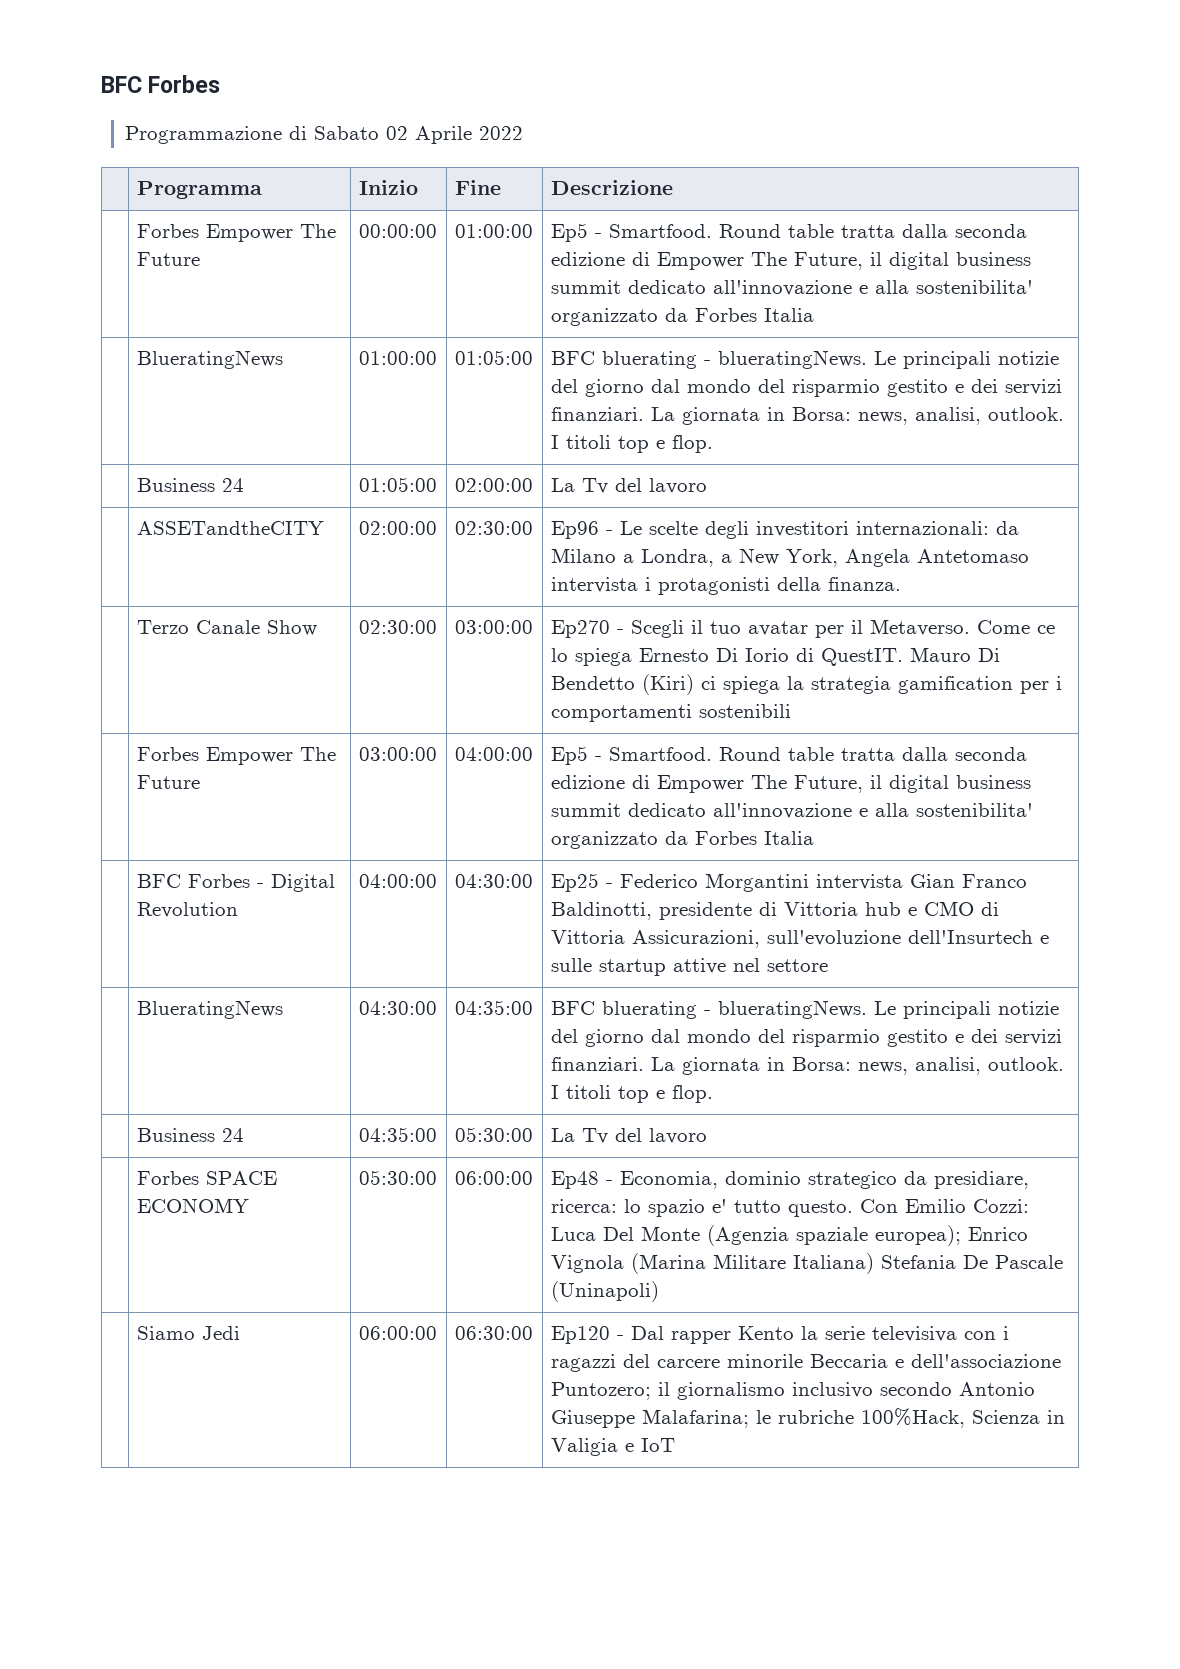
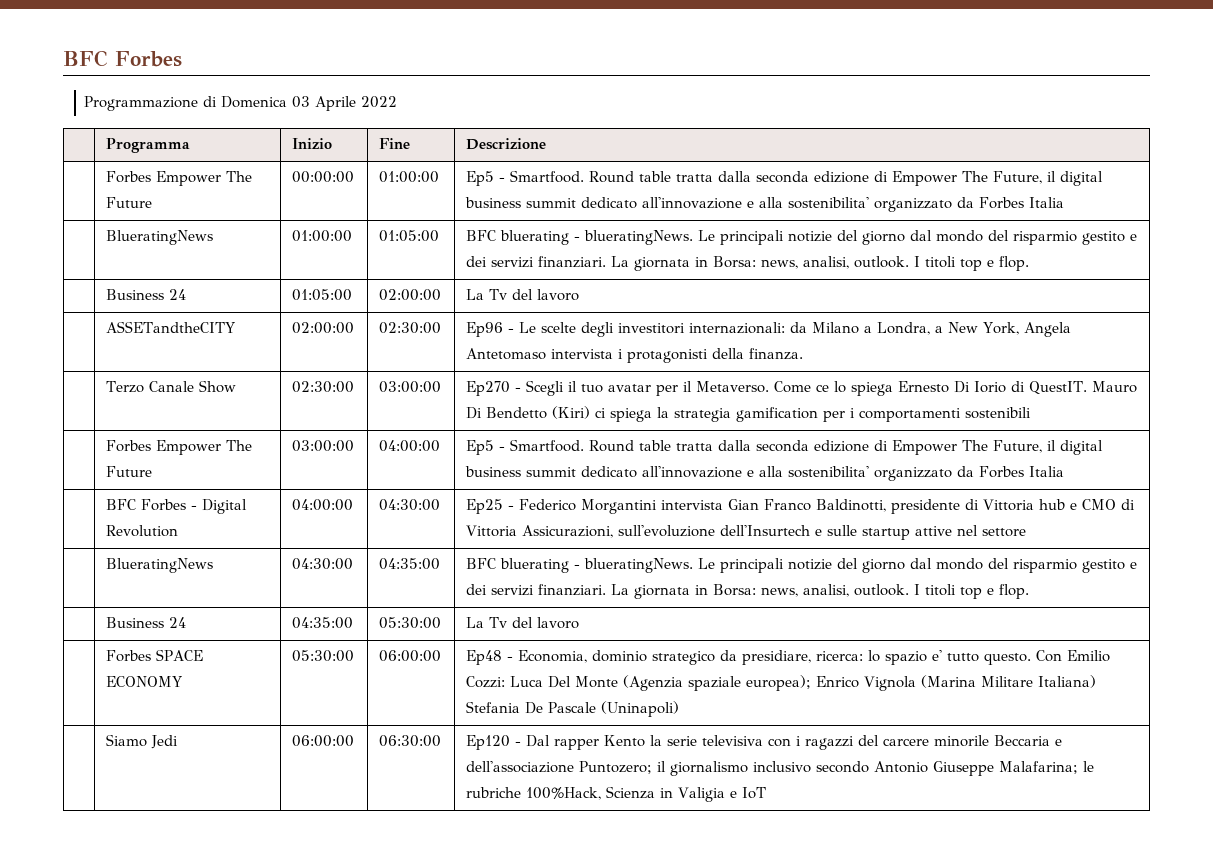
- Programmazione di Sabato 02 Aprile 2022
+ Programmazione di Domenica 03 Aprile 2022

